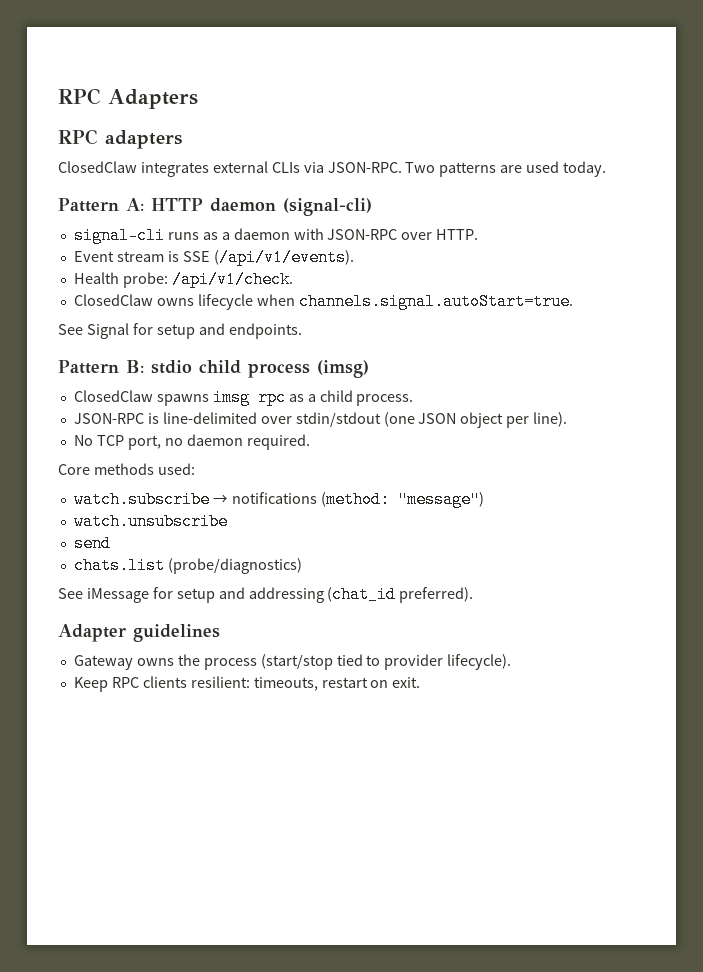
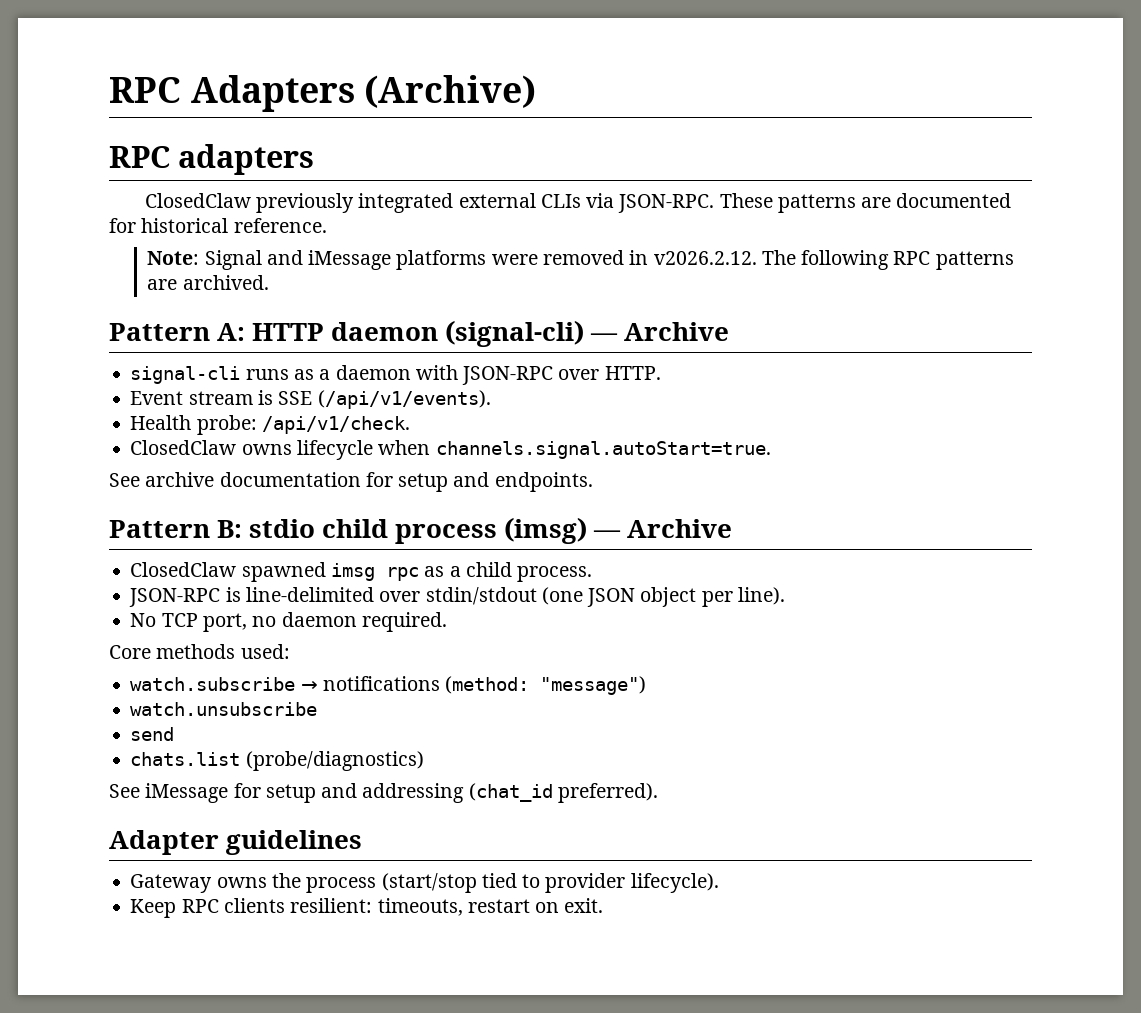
- RPC Adapters
+ RPC Adapters (Archive)
- ClosedClaw integrates external CLIs via JSON-RPC.
+ ClosedClaw previously integrated external CLIs via JSON-RPC.
- Two patterns are used today.
+ These patterns are documented for historical reference.
+ Note: Signal and iMessage platforms were removed in v2026.2.12. The following RPC patterns are archived.
- Pattern A: HTTP daemon (signal-cli)
+ Pattern A: HTTP daemon (signal-cli) — Archive
- See Signal for setup and endpoints.
+ See archive documentation for setup and endpoints.
- Pattern B: stdio child process (imsg)
- ClosedClaw spawns imsg rpc as a child process.
+ Pattern B: stdio child process (imsg) — Archive
+ ClosedClaw spawned imsg rpc as a child process.

